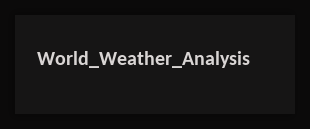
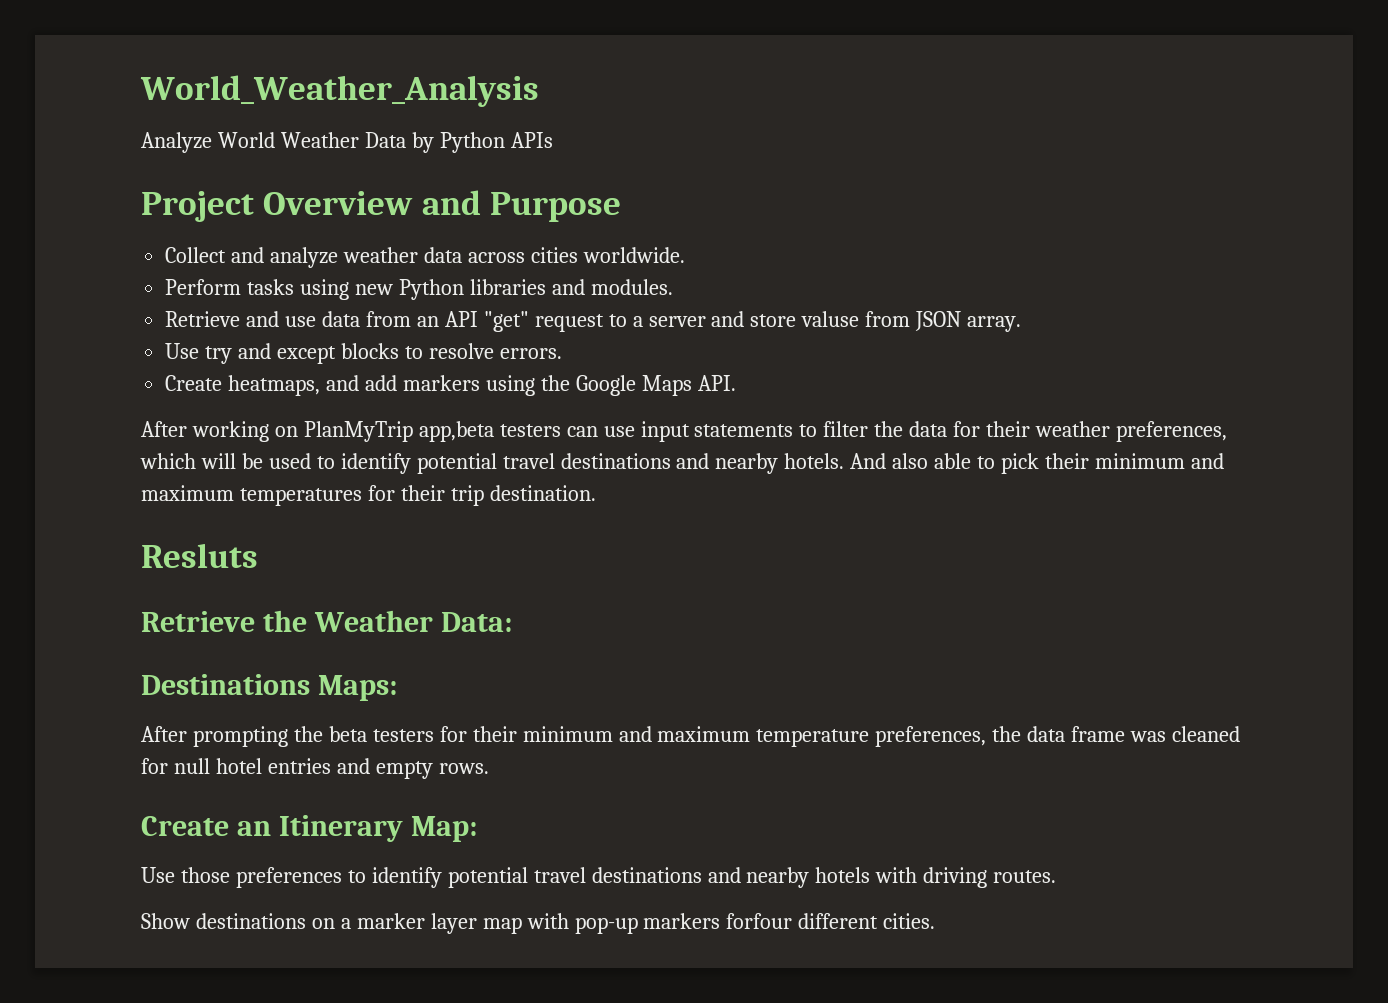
+ Analyze World Weather Data by Python APIs
+ Project Overview and Purpose
+ Collect and analyze weather data across cities worldwide.
+ Perform tasks using new Python libraries and modules.
+ Retrieve and use data from an API "get" request to a server and store valuse from JSON array.
+ Use try and except blocks to resolve errors.
+ Create heatmaps, and add markers using the Google Maps API.
+ After working on PlanMyTrip app,beta testers can use input statements to filter the data for their weather preferences, which will be used to identify potential travel destinations and nearby hotels. And also able to pick their minimum and maximum temperatures for their trip destination.
+ Resluts
+ Retrieve the Weather Data:
+ Destinations Maps:
+ After prompting the beta testers for their minimum and maximum temperature preferences, the data frame was cleaned for null hotel entries and empty rows.
+ Create an Itinerary Map:
+ Use those preferences to identify potential travel destinations and nearby hotels with driving routes.
+ Show destinations on a marker layer map with pop-up markers forfour different cities.

